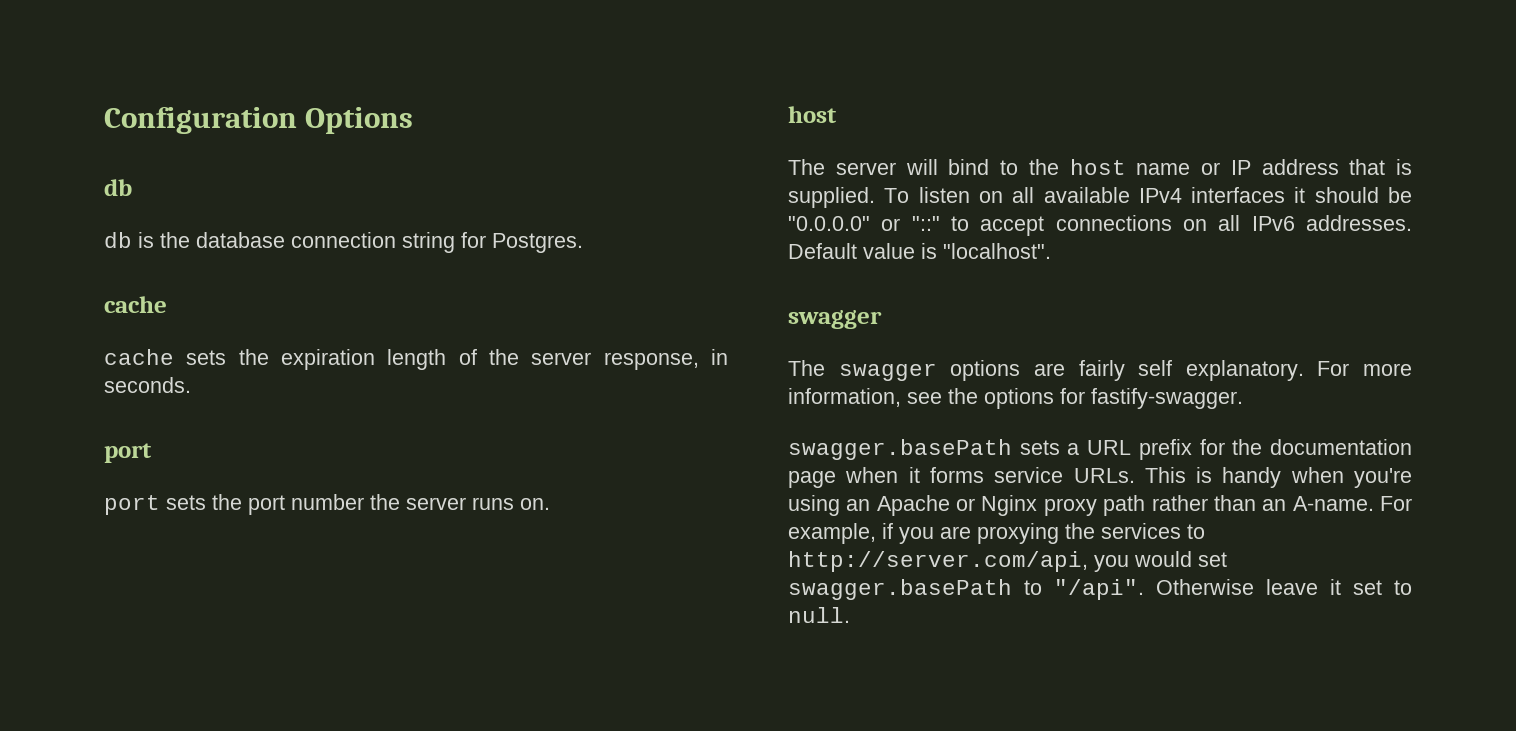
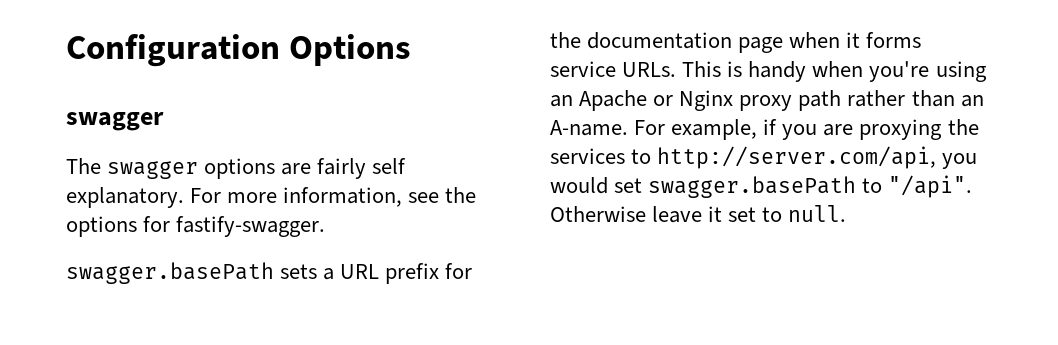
  Configuration Options
- db
- db is the database connection string for Postgres.
- cache
- cache sets the expiration length of the server response, in seconds.
- port
- port sets the port number the server runs on.
- host
- The server will bind to the host name or IP address that is supplied. To listen on all available IPv4 interfaces it should be "0.0.0.0" or "::" to accept connections on all IPv6 addresses. Default value is "localhost".

